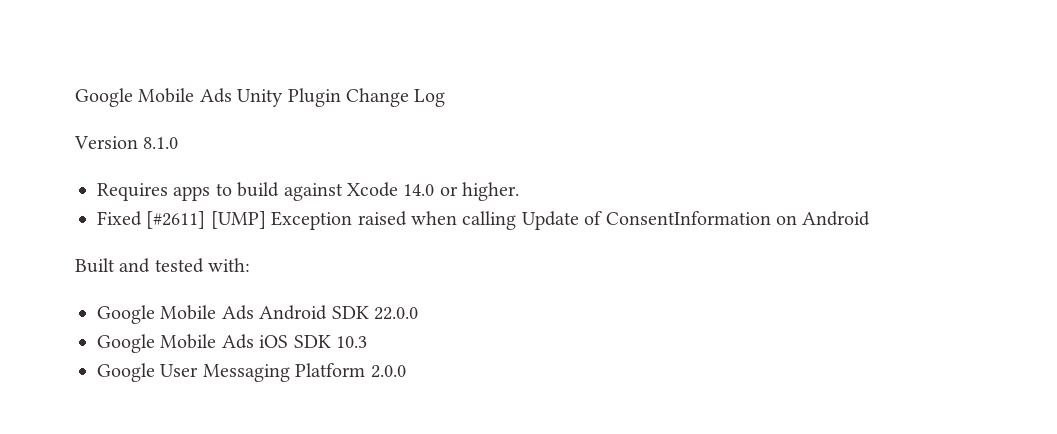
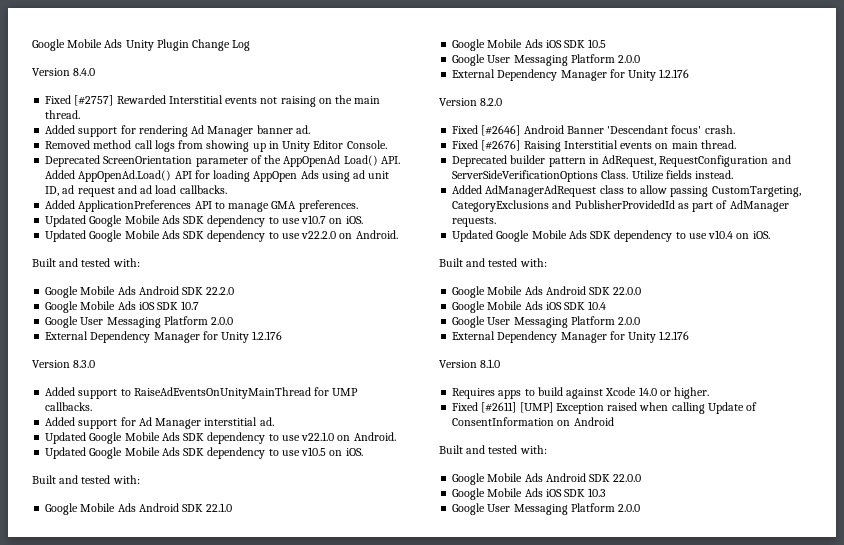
+ Version 8.4.0
+ Fixed [#2757] Rewarded Interstitial events not raising on the main thread.
+ Added support for rendering Ad Manager banner ad.
+ Removed method call logs from showing up in Unity Editor Console.
+ Deprecated ScreenOrientation parameter of the AppOpenAd Load() API. Added AppOpenAd.Load() API for loading AppOpen Ads using ad unit ID, ad request and ad load callbacks.
+ Added ApplicationPreferences API to manage GMA preferences.
+ Updated Google Mobile Ads SDK dependency to use v10.7 on iOS.
+ Updated Google Mobile Ads SDK dependency to use v22.2.0 on Android.
+ Built and tested with:
+ Google Mobile Ads Android SDK 22.2.0
+ Google Mobile Ads iOS SDK 10.7
+ Google User Messaging Platform 2.0.0
+ External Dependency Manager for Unity 1.2.176
+ Version 8.3.0
+ Added support to RaiseAdEventsOnUnityMainThread for UMP callbacks.
+ Added support for Ad Manager interstitial ad.
+ Updated Google Mobile Ads SDK dependency to use v22.1.0 on Android.
+ Updated Google Mobile Ads SDK dependency to use v10.5 on iOS.
+ Built and tested with:
+ Google Mobile Ads Android SDK 22.1.0
+ Google Mobile Ads iOS SDK 10.5
+ Google User Messaging Platform 2.0.0
+ External Dependency Manager for Unity 1.2.176
+ Version 8.2.0
+ Fixed [#2646] Android Banner 'Descendant focus' crash.
+ Fixed [#2676] Raising Interstitial events on main thread.
+ Deprecated builder pattern in AdRequest, RequestConfiguration and ServerSideVerificationOptions Class. Utilize fields instead.
+ Added AdManagerAdRequest class to allow passing CustomTargeting, CategoryExclusions and PublisherProvidedId as part of AdManager requests.
+ Updated Google Mobile Ads SDK dependency to use v10.4 on iOS.
+ Built and tested with:
+ Google Mobile Ads Android SDK 22.0.0
+ Google Mobile Ads iOS SDK 10.4
+ Google User Messaging Platform 2.0.0
+ External Dependency Manager for Unity 1.2.176

